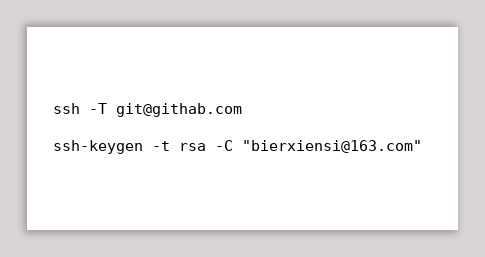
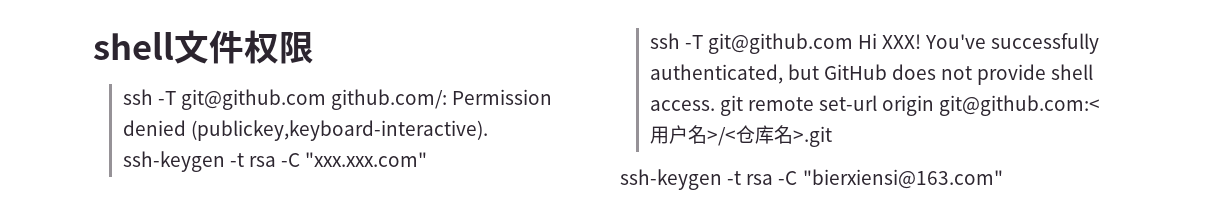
- ssh -T git@githab.com
+ shell文件权限
+ ssh -T git@github.com github.com/: Permission denied (publickey,keyboard-interactive). ssh-keygen -t rsa -C "xxx.xxx.com"
+ ssh -T git@github.com Hi XXX! You've successfully authenticated, but GitHub does not provide shell access. git remote set-url origin git@github.com:<用户名>/<仓库名>.git

